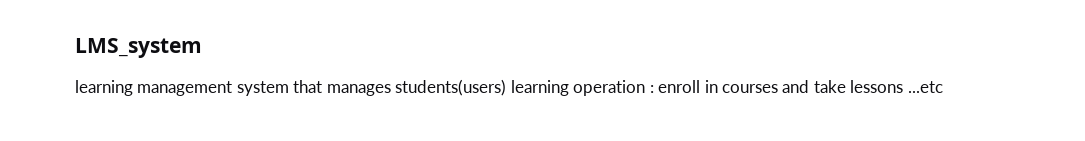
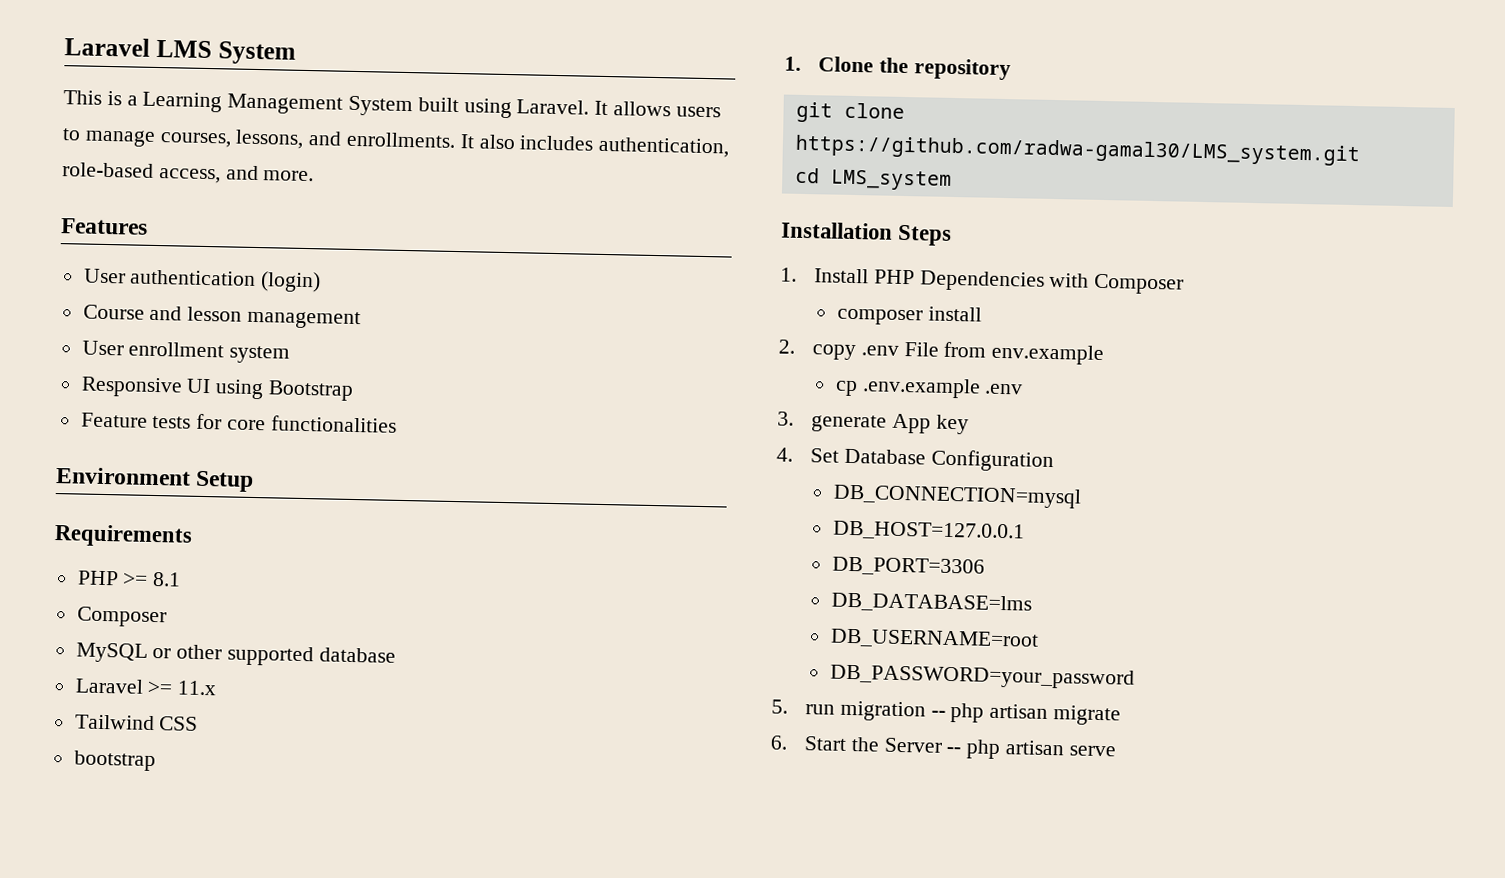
- LMS_system
- learning management system that manages students(users) learning operation : enroll in courses and take lessons ...etc
+ Laravel LMS System
+ This is a Learning Management System built using Laravel. It allows users to manage courses, lessons, and enrollments. It also includes authentication, role-based access, and more.
+ Features
+ User authentication (login)
+ Course and lesson management
+ User enrollment system
+ Responsive UI using Bootstrap
+ Feature tests for core functionalities
+ Environment Setup
+ Requirements
+ PHP >= 8.1
+ Composer
+ MySQL or other supported database
+ Laravel >= 11.x
+ Tailwind CSS
+ bootstrap
+ 1. Clone the repository
+ git clone https://github.com/radwa-gamal30/LMS_system.git
+ cd LMS_system
+ Installation Steps
+ 1. Install PHP Dependencies with Composer
+ composer install
+ 2. copy .env File from env.example
+ cp .env.example .env
+ 3. generate App key
+ 4. Set Database Configuration
+ DB_CONNECTION=mysql
+ DB_HOST=127.0.0.1
+ DB_PORT=3306
+ DB_DATABASE=lms
+ DB_USERNAME=root
+ DB_PASSWORD=your_password
+ 5. run migration -- php artisan migrate
+ 6. Start the Server -- php artisan serve

